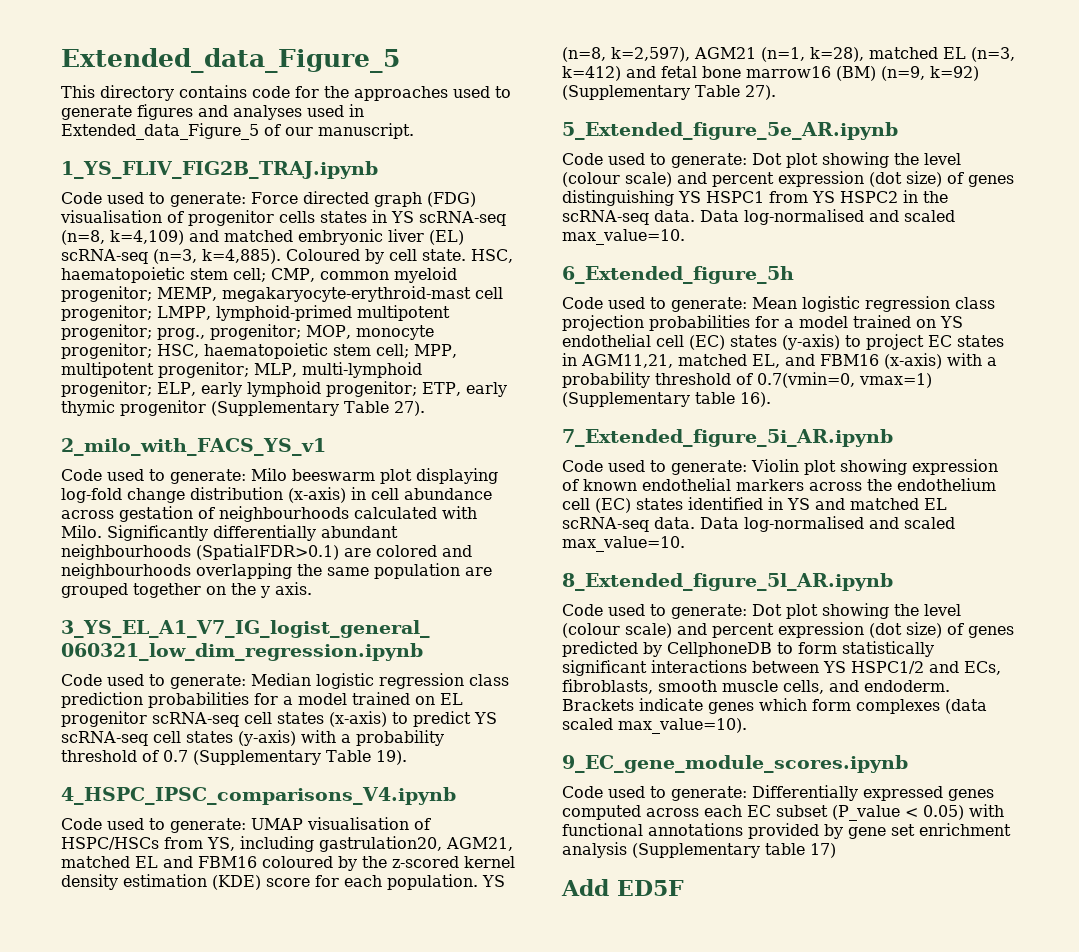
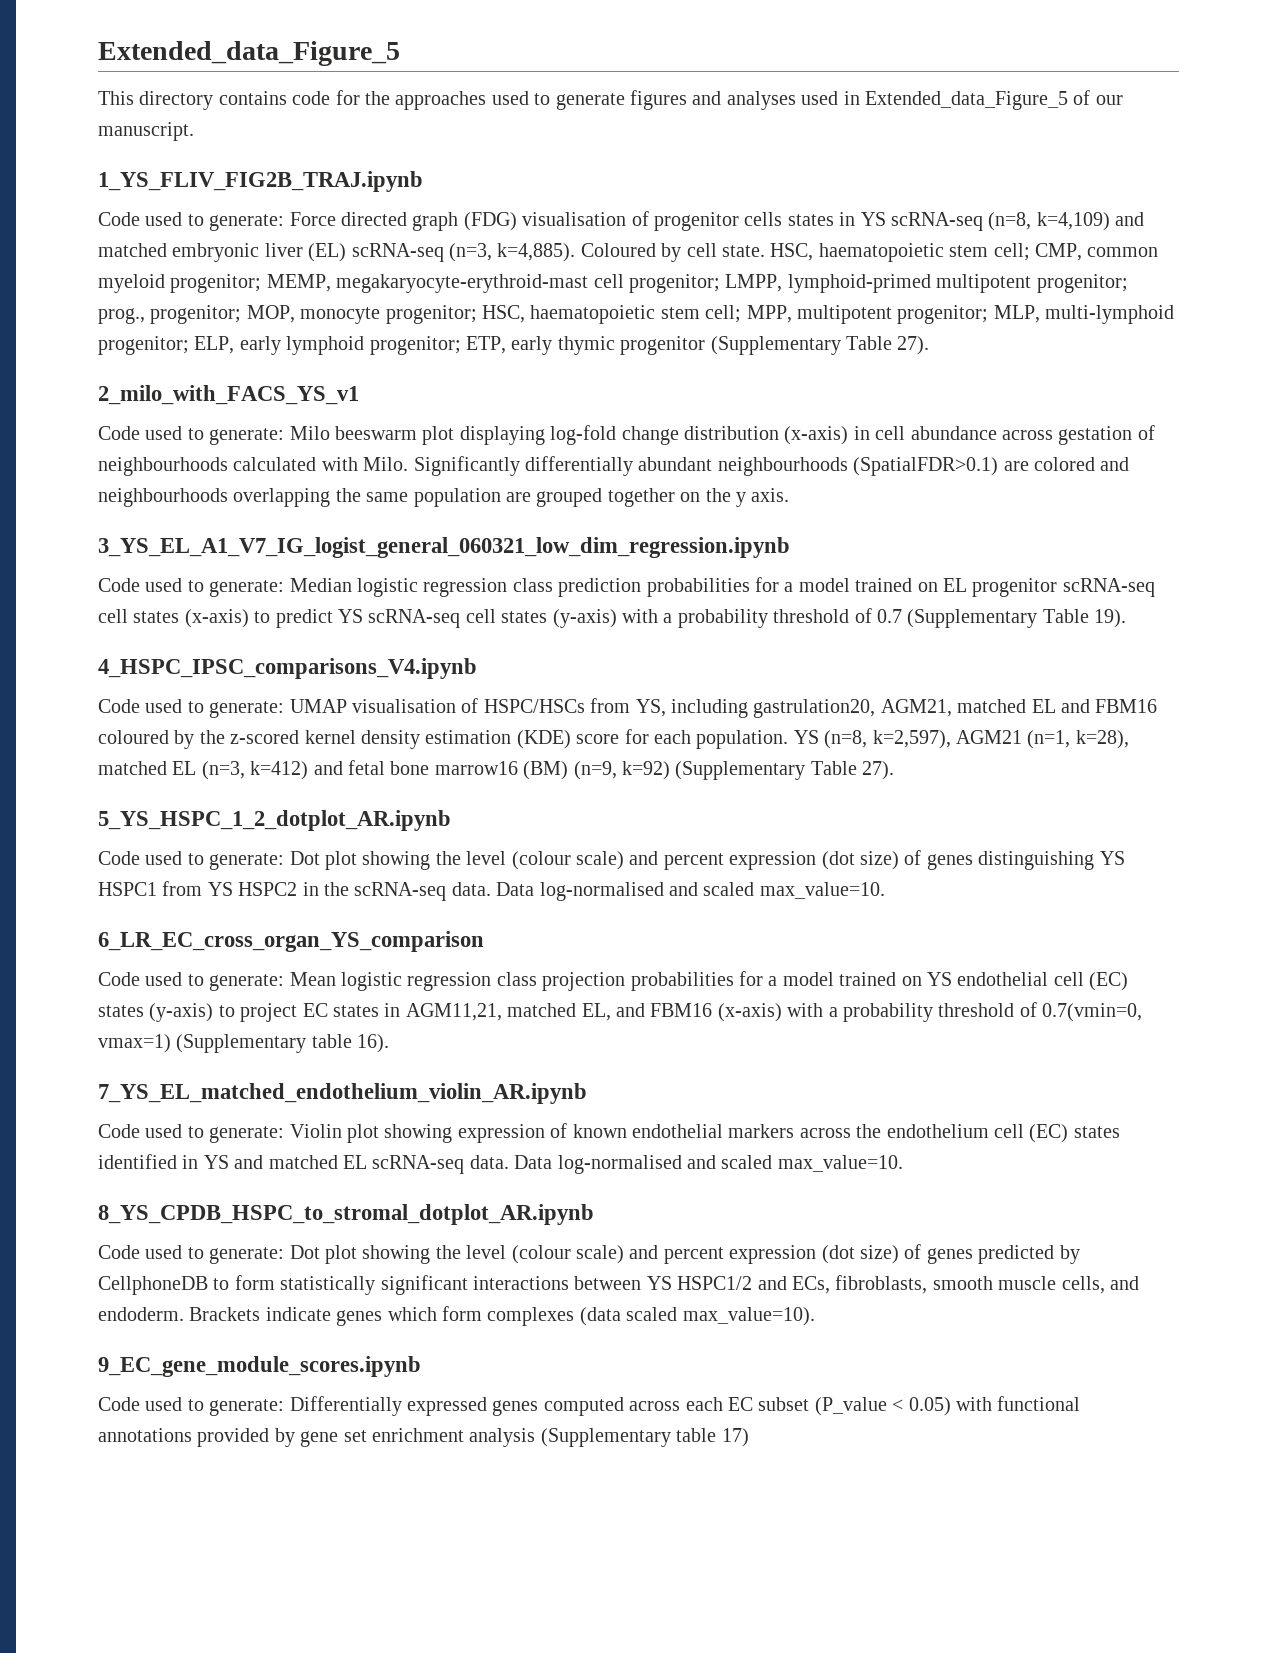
- 5_Extended_figure_5e_AR.ipynb
+ 5_YS_HSPC_1_2_dotplot_AR.ipynb
- 6_Extended_figure_5h
+ 6_LR_EC_cross_organ_YS_comparison
- 7_Extended_figure_5i_AR.ipynb
+ 7_YS_EL_matched_endothelium_violin_AR.ipynb
- 8_Extended_figure_5l_AR.ipynb
+ 8_YS_CPDB_HSPC_to_stromal_dotplot_AR.ipynb
- Add ED5F

